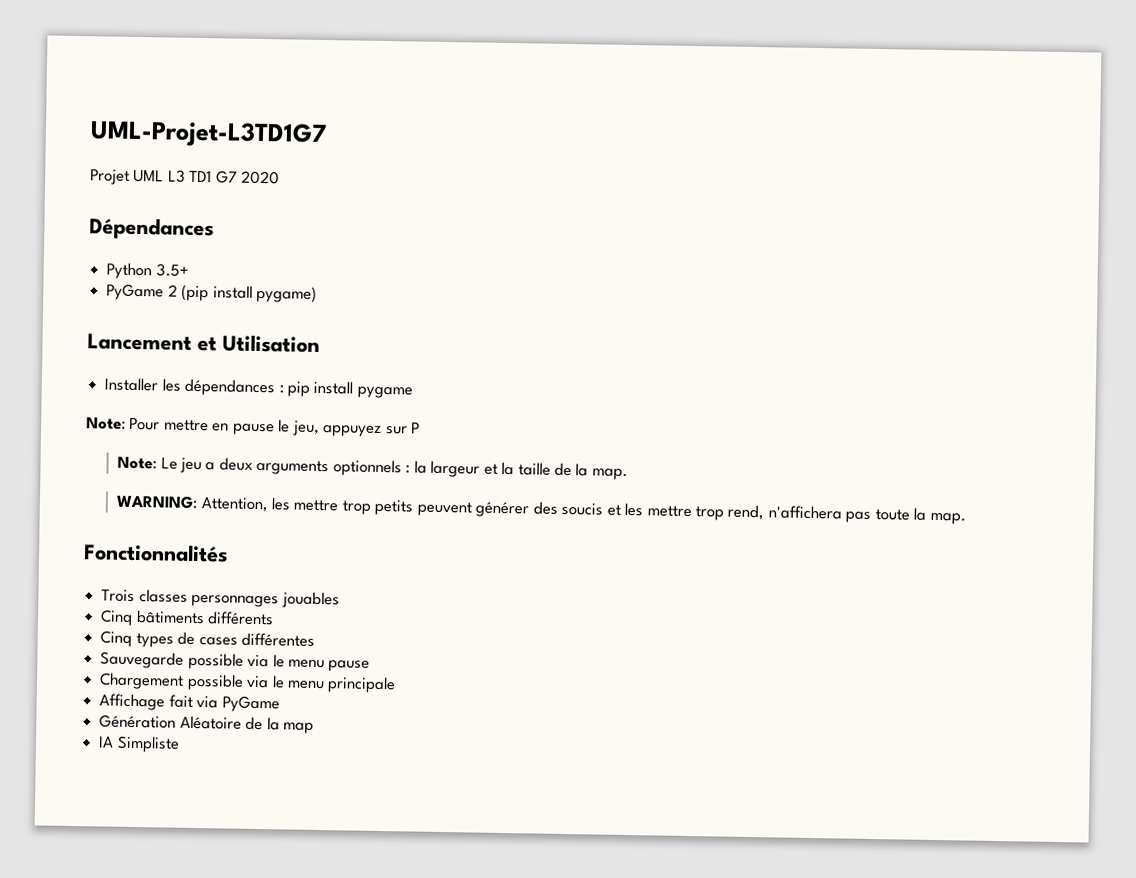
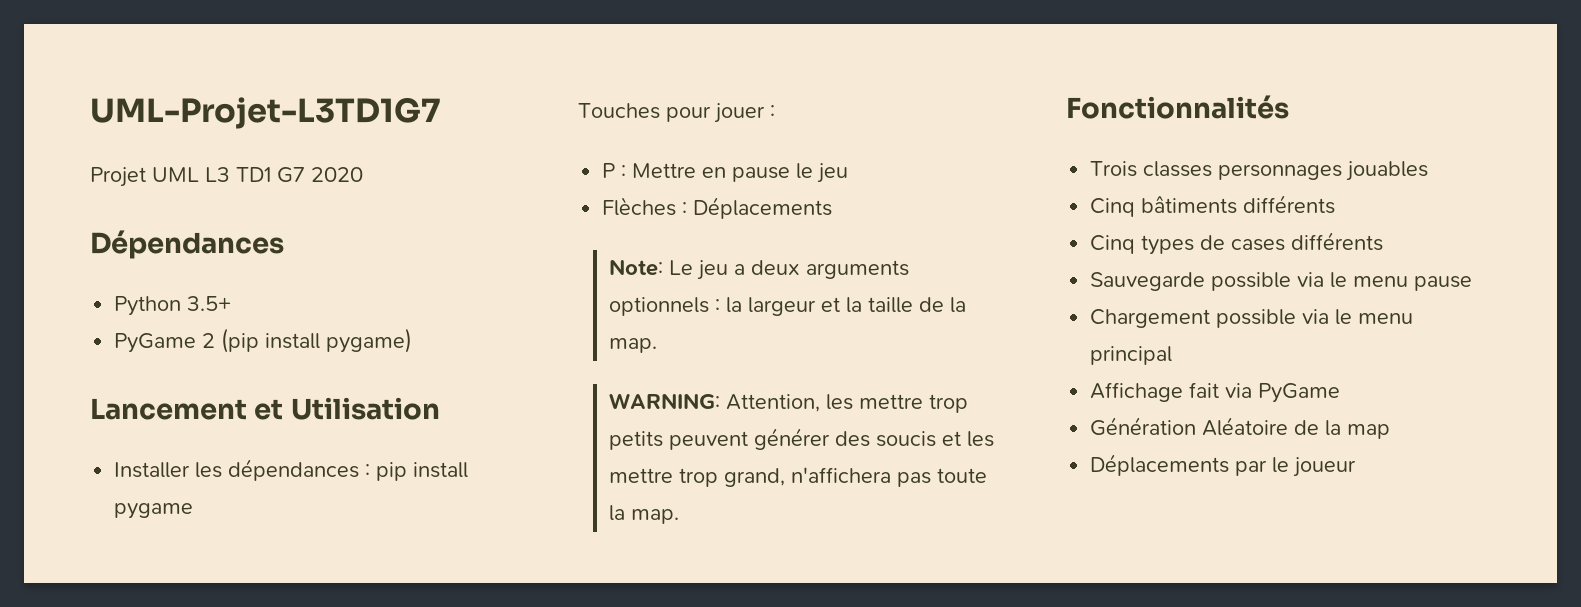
- Note: Pour mettre en pause le jeu, appuyez sur P
+ Touches pour jouer :
+ P : Mettre en pause le jeu
+ Flèches : Déplacements
- WARNING: Attention, les mettre trop petits peuvent générer des soucis et les mettre trop rend, n'affichera pas toute la map.
+ WARNING: Attention, les mettre trop petits peuvent générer des soucis et les mettre trop grand, n'affichera pas toute la map.
- Cinq types de cases différentes
+ Cinq types de cases différents
- Chargement possible via le menu principale
+ Chargement possible via le menu principal
- IA Simpliste
+ Déplacements par le joueur

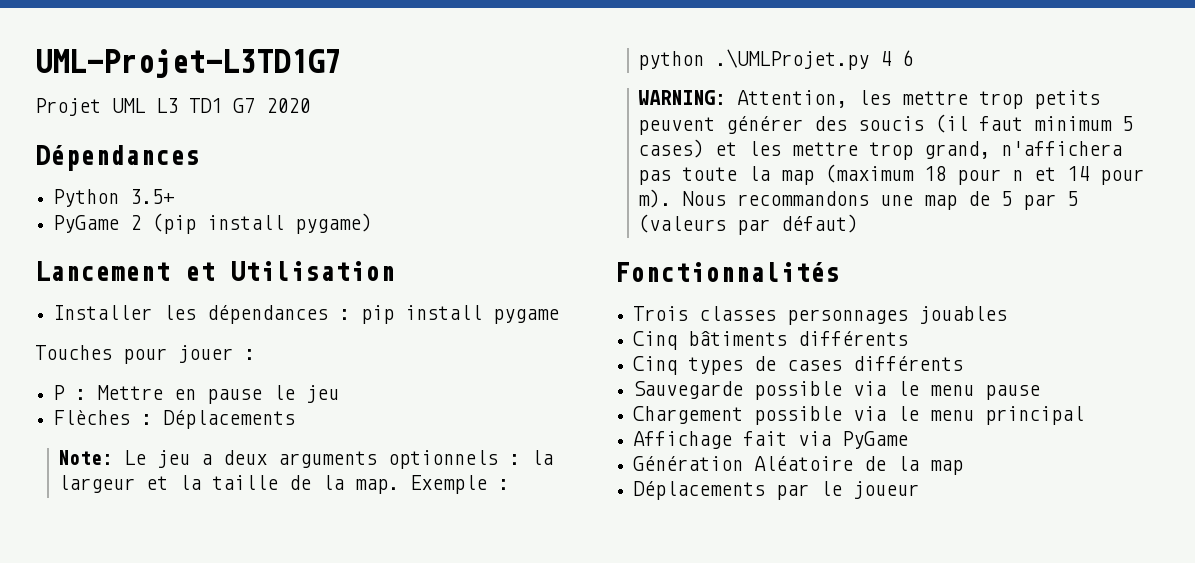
+ Exemple : python .\UMLProjet.py 4 6
- WARNING: Attention, les mettre trop petits peuvent générer des soucis et les mettre trop grand, n'affichera pas toute la map.
+ WARNING: Attention, les mettre trop petits peuvent générer des soucis (il faut minimum 5 cases) et les mettre trop grand, n'affichera pas toute la map (maximum 18 pour n et 14 pour m). Nous recommandons une map de 5 par 5 (valeurs par défaut)

